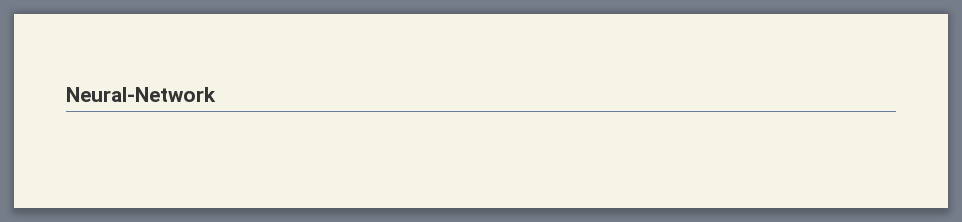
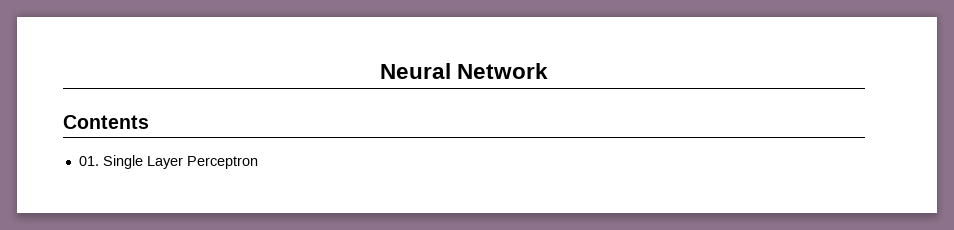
- Neural-Network
+ Neural Network
+ Contents
+ 01. Single Layer Perceptron

